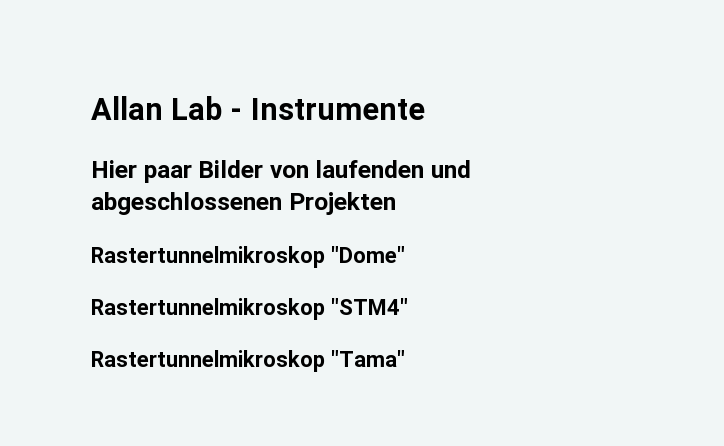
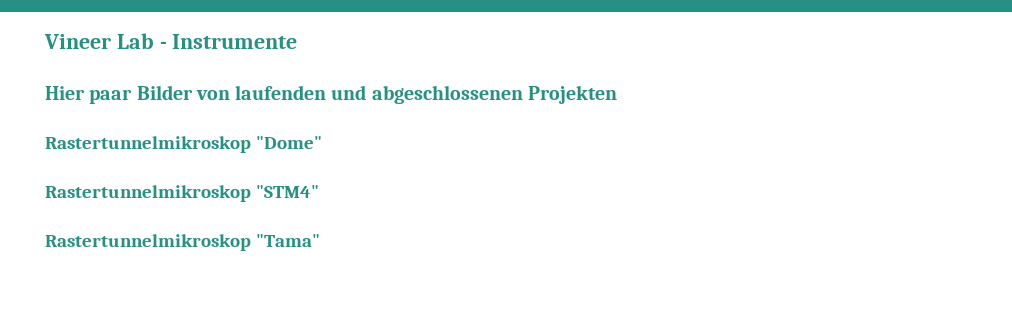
- Allan Lab - Instrumente
+ Vineer Lab - Instrumente

